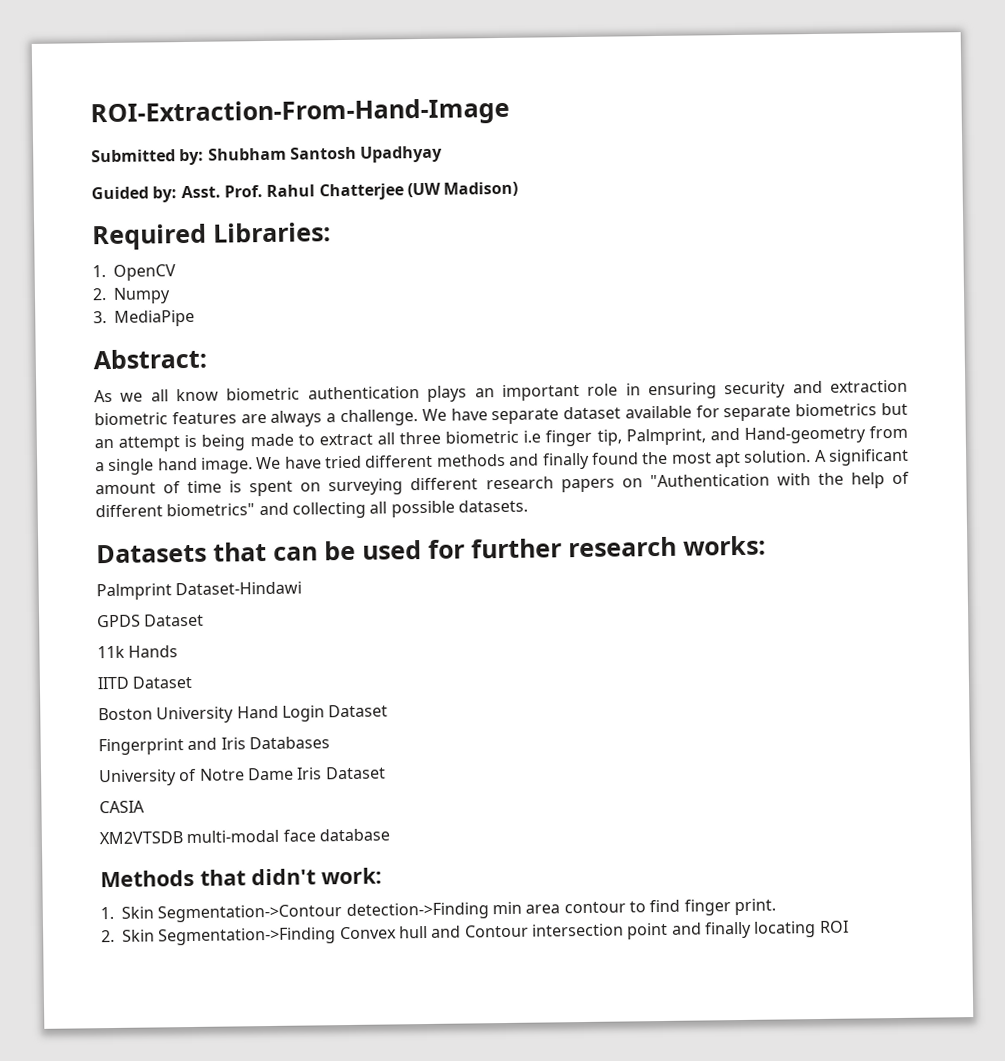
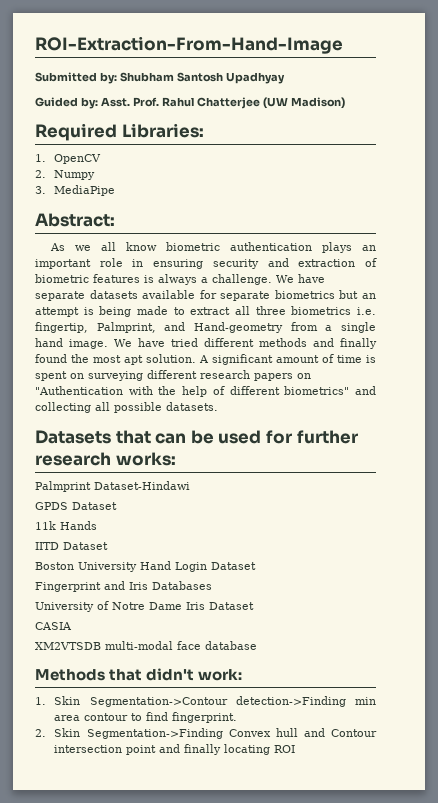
- As we all know biometric authentication plays an important role in ensuring security and extraction biometric features are always a challenge.
+ As we all know biometric authentication plays an important role in ensuring security and extraction of biometric features is always a challenge.
- We have separate dataset available for separate biometrics but an attempt is being made to extract all three biometric i.e finger tip, Palmprint, and Hand-geometry from a single hand image.
+ We have separate datasets available for separate biometrics but an attempt is being made to extract all three biometrics i.e. fingertip, Palmprint, and Hand-geometry from a single hand image.
- 1. Skin Segmentation->Contour detection->Finding min area contour to find finger print.
+ 1. Skin Segmentation->Contour detection->Finding min area contour to find fingerprint.

